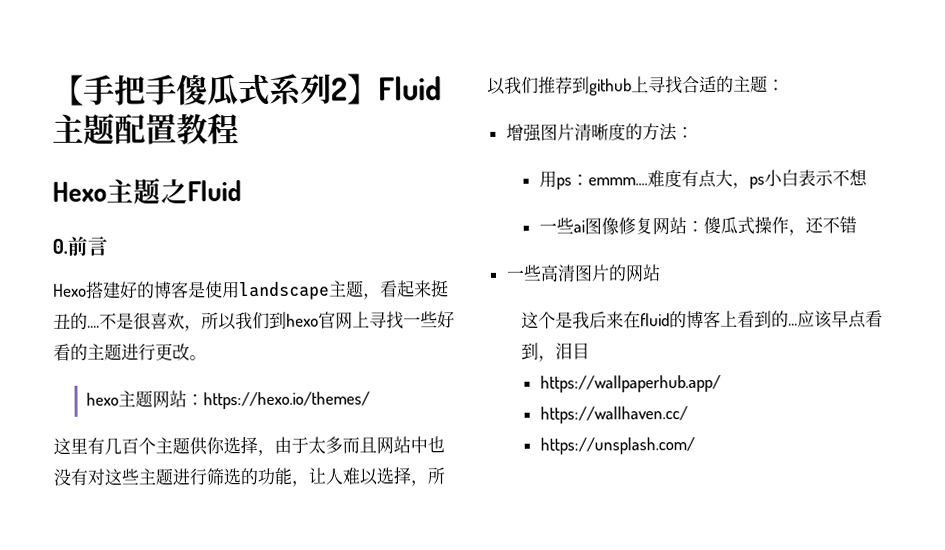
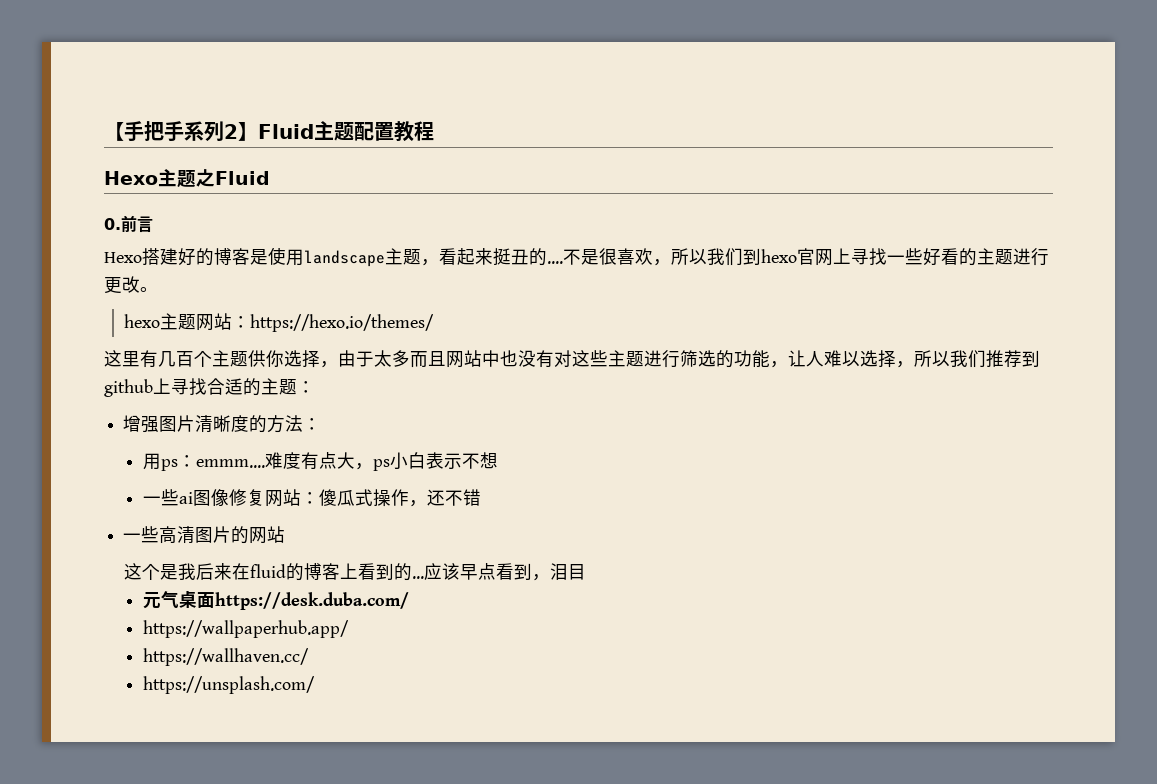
- 【手把手傻瓜式系列2】Fluid主题配置教程
+ 【手把手系列2】Fluid主题配置教程
+ 元气桌面https://desk.duba.com/

